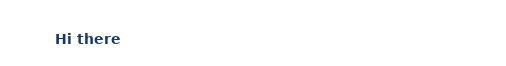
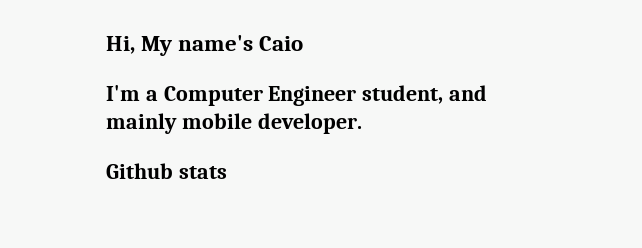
- Hi there
+ Hi, My name's Caio
+ I'm a Computer Engineer student, and mainly mobile developer.
+ Github stats

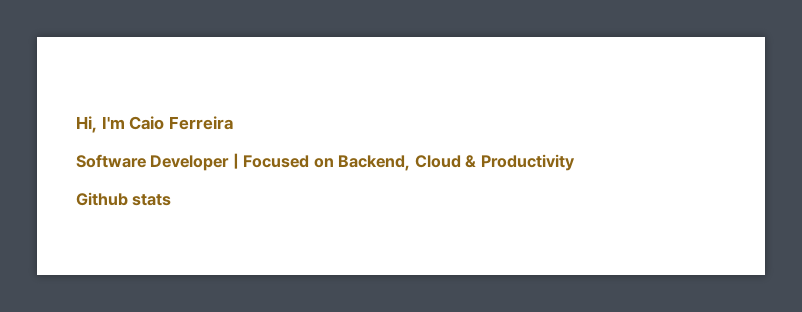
- Hi, My name's Caio
- I'm a Computer Engineer student, and mainly mobile developer.
+ Hi, I'm Caio Ferreira
+ Software Developer | Focused on Backend, Cloud & Productivity

